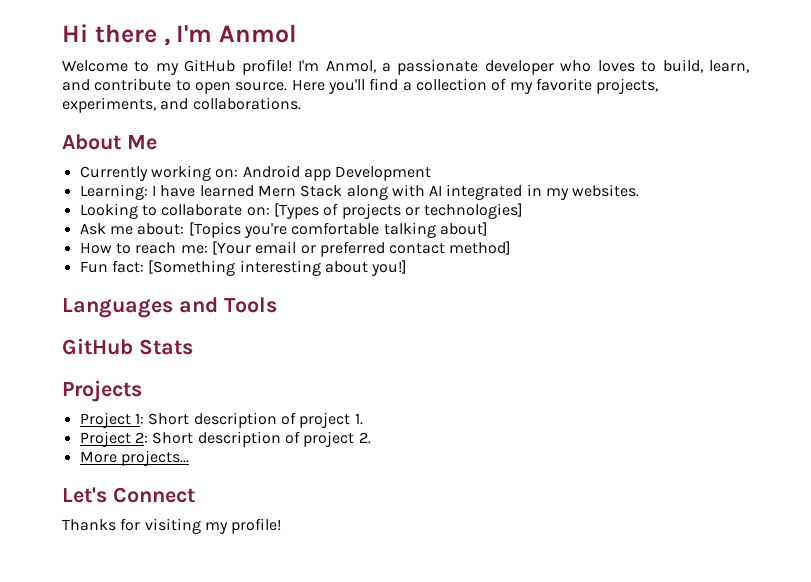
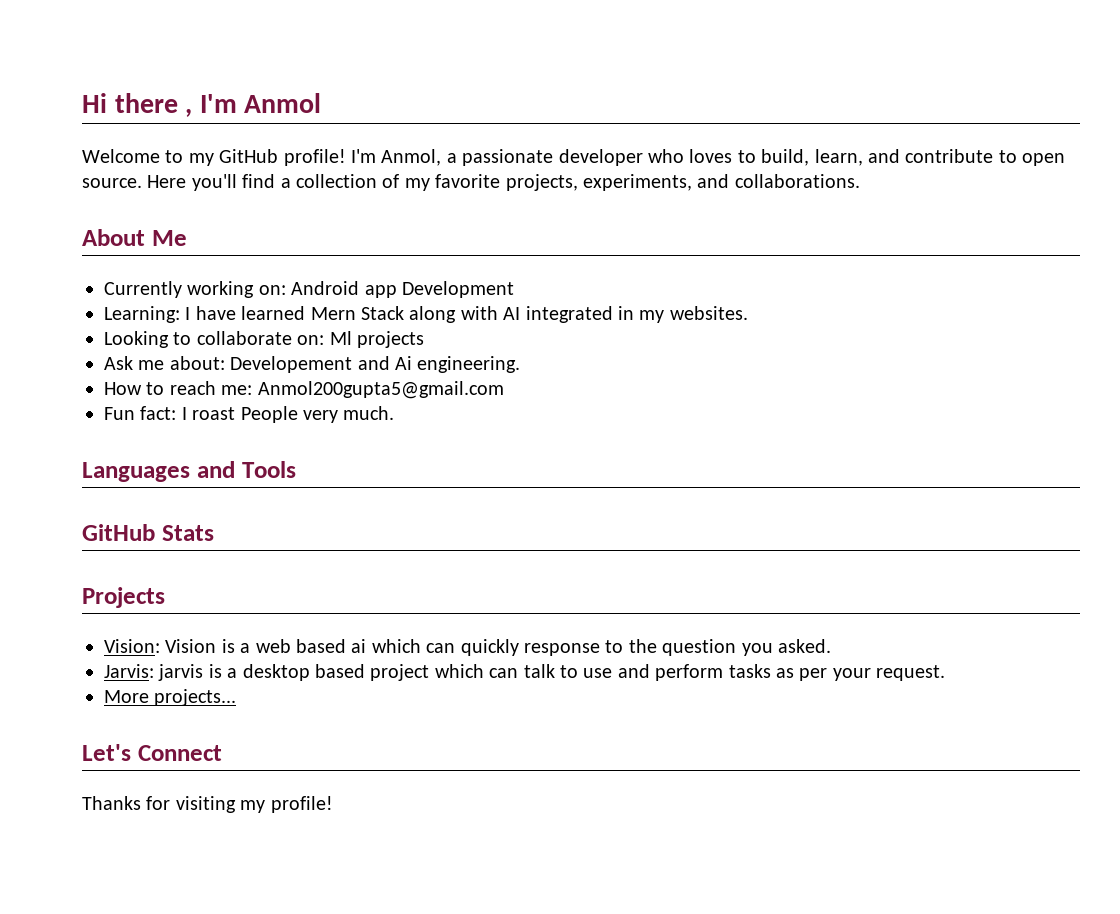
- Looking to collaborate on: [Types of projects or technologies]
+ Looking to collaborate on: Ml projects
- Ask me about: [Topics you're comfortable talking about]
+ Ask me about: Developement and Ai engineering.
- How to reach me: [Your email or preferred contact method]
- Fun fact: [Something interesting about you!]
+ How to reach me: Anmol200gupta5@gmail.com
+ Fun fact: I roast People very much.
- Project 1: Short description of project 1.
- Project 2: Short description of project 2.
+ Vision: Vision is a web based ai which can quickly response to the question you asked.
+ Jarvis: jarvis is a desktop based project which can talk to use and perform tasks as per your request.

